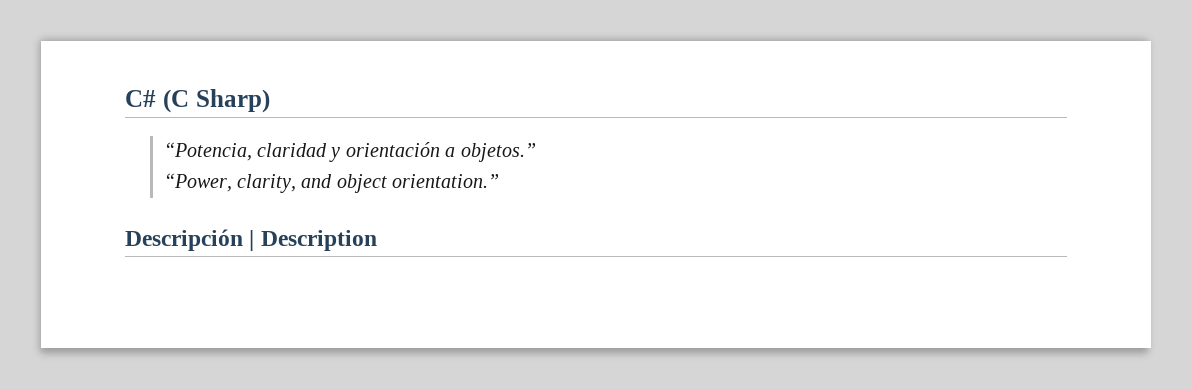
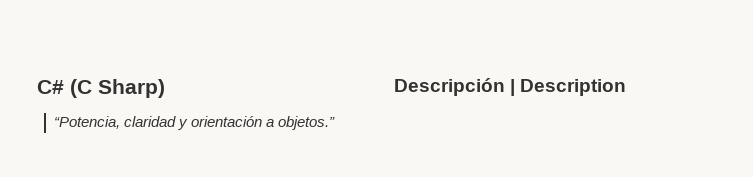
- “Power, clarity, and object orientation.”

